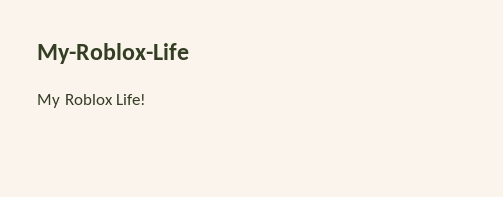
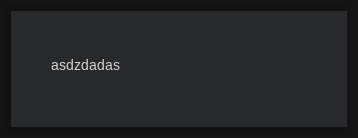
- My-Roblox-Life
- My Roblox Life!
+ asdzdadas

